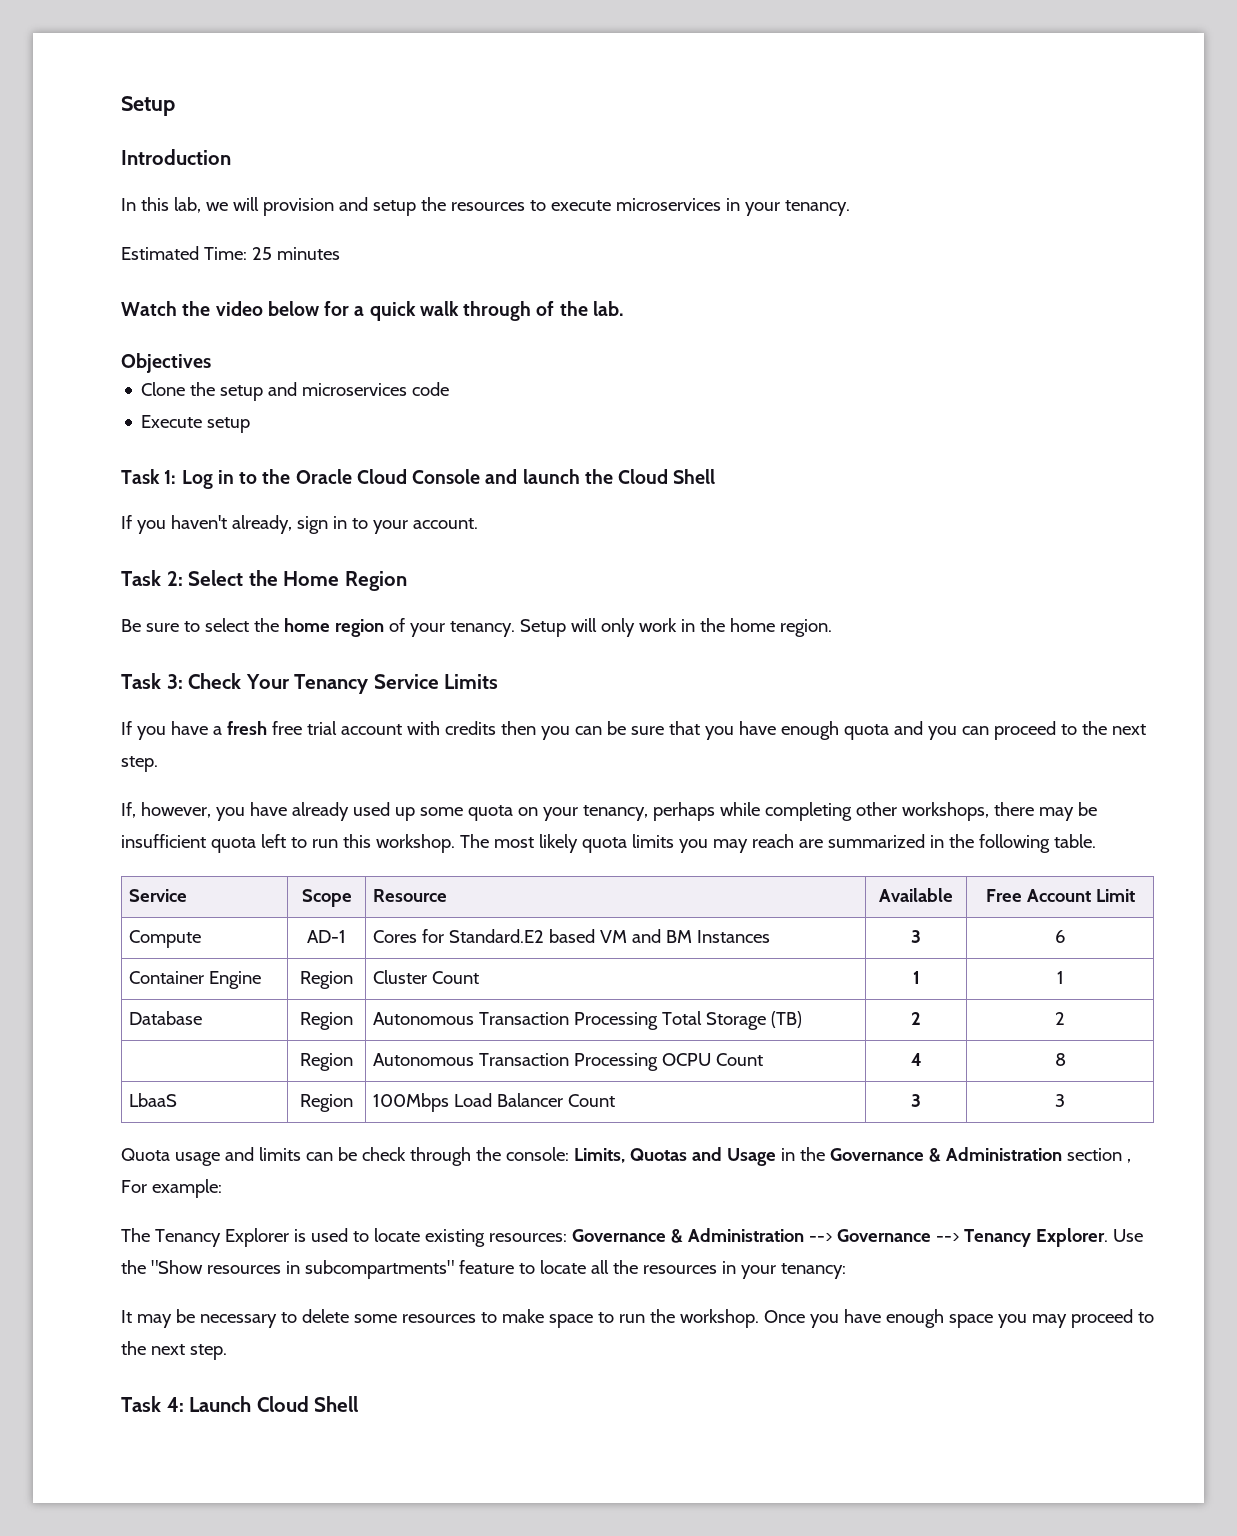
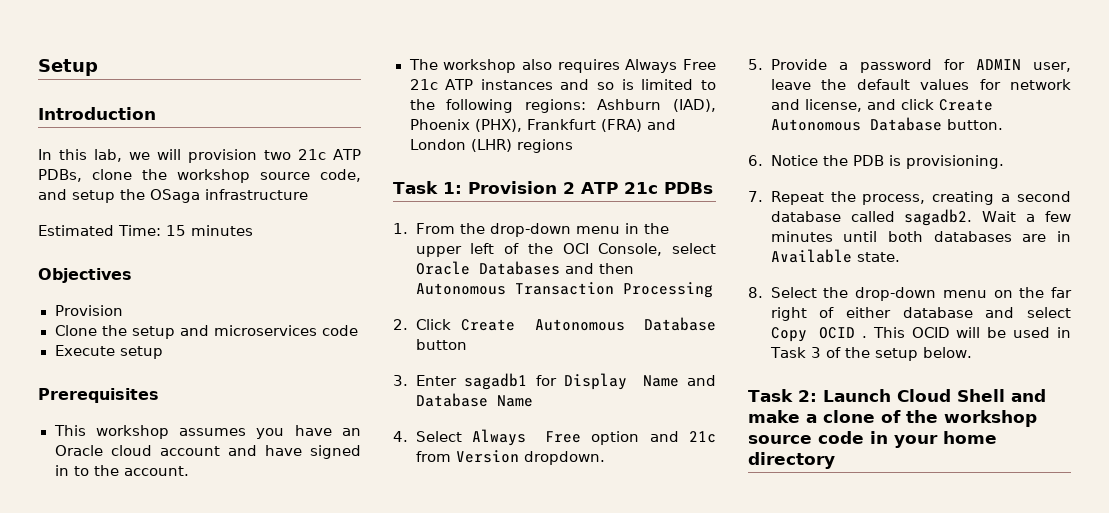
- In this lab, we will provision and setup the resources to execute microservices in your tenancy.
+ In this lab, we will provision two 21c ATP PDBs, clone the workshop source code, and setup the OSaga infrastructure
- Estimated Time: 25 minutes
+ Estimated Time: 15 minutes
- Watch the video below for a quick walk through of the lab.
  Objectives
+ Provision
- Task 1: Log in to the Oracle Cloud Console and launch the Cloud Shell
- If you haven't already, sign in to your account.
- Task 2: Select the Home Region
- Be sure to select the home region of your tenancy. Setup will only work in the home region.
- Task 3: Check Your Tenancy Service Limits
- If you have a fresh free trial account with credits then you can be sure that you have enough quota and you can proceed to the next step.
- If, however, you have already used up some quota on your tenancy, perhaps while completing other workshops, there may be insufficient quota left to run this workshop. The most likely quota limits you may reach are summarized in the following table.
- Service | Scope | Resource | Available | Free Account Limit
- Compute | AD-1 | Cores for Standard.E2 based VM and BM Instances | 3 | 6
- Container Engine | Region | Cluster Count | 1 | 1
- Database | Region | Autonomous Transaction Processing Total Storage (TB) | 2 | 2
- | Region | Autonomous Transaction Processing OCPU Count | 4 | 8
- LbaaS | Region | 100Mbps Load Balancer Count | 3 | 3
- Quota usage and limits can be check through the console: Limits, Quotas and Usage in the Governance & Administration section , For example:
- The Tenancy Explorer is used to locate existing resources: Governance & Administration --> Governance --> Tenancy Explorer. Use the "Show resources in subcompartments" feature to locate all the resources in your tenancy:
- It may be necessary to delete some resources to make space to run the workshop. Once you have enough space you may proceed to the next step.
- Task 4: Launch Cloud Shell
+ Prerequisites
+ This workshop assumes you have an Oracle cloud account and have signed in to the account.
+ The workshop also requires Always Free 21c ATP instances and so is limited to the following regions: Ashburn (IAD), Phoenix (PHX), Frankfurt (FRA) and London (LHR) regions
+ Task 1: Provision 2 ATP 21c PDBs
+ 1. From the drop-down menu in the upper left of the OCI Console, select Oracle Databases and then Autonomous Transaction Processing
+ 2. Click Create Autonomous Database button
+ 3. Enter sagadb1 for Display Name and Database Name
+ 4. Select Always Free option and 21c from Version dropdown.
+ 5. Provide a password for ADMIN user, leave the default values for network and license, and click Create Autonomous Database button.
+ 6. Notice the PDB is provisioning.
+ 7. Repeat the process, creating a second database called sagadb2. Wait a few minutes until both databases are in Available state.
+ 8. Select the drop-down menu on the far right of either database and select Copy OCID . This OCID will be used in Task 3 of the setup below.
+ Task 2: Launch Cloud Shell and make a clone of the workshop source code in your home directory

